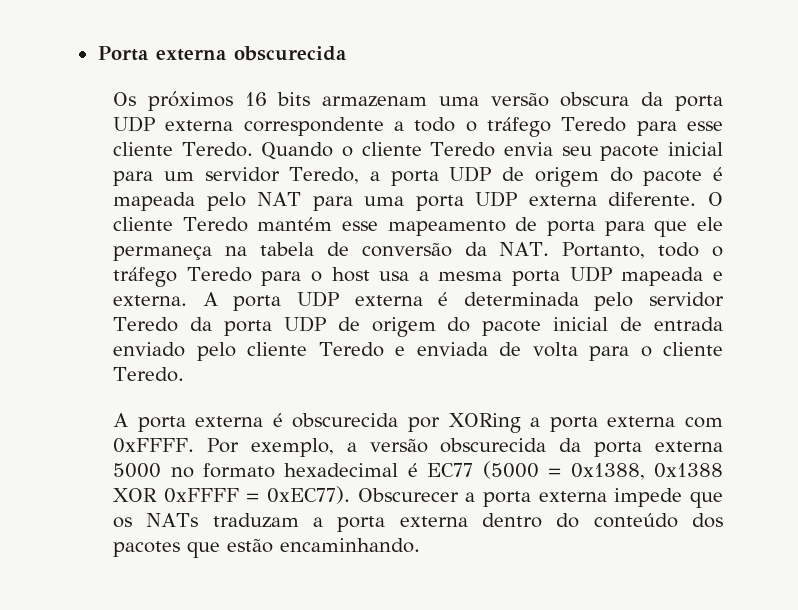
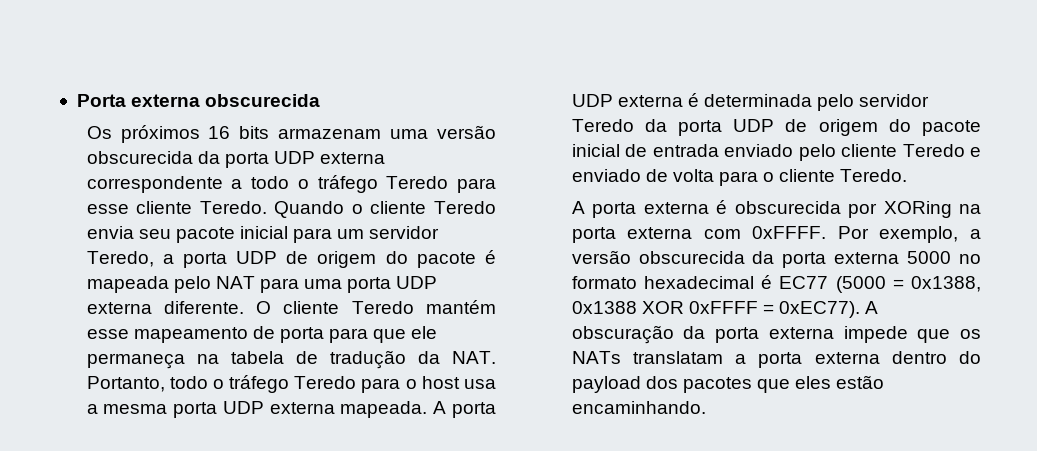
- Os próximos 16 bits armazenam uma versão obscura da porta UDP externa correspondente a todo o tráfego Teredo para esse cliente Teredo.
+ Os próximos 16 bits armazenam uma versão obscurecida da porta UDP externa correspondente a todo o tráfego Teredo para esse cliente Teredo.
- O cliente Teredo mantém esse mapeamento de porta para que ele permaneça na tabela de conversão da NAT. Portanto, todo o tráfego Teredo para o host usa a mesma porta UDP mapeada e externa.
+ O cliente Teredo mantém esse mapeamento de porta para que ele permaneça na tabela de tradução da NAT. Portanto, todo o tráfego Teredo para o host usa a mesma porta UDP externa mapeada.
- A porta UDP externa é determinada pelo servidor Teredo da porta UDP de origem do pacote inicial de entrada enviado pelo cliente Teredo e enviada de volta para o cliente Teredo.
+ A porta UDP externa é determinada pelo servidor Teredo da porta UDP de origem do pacote inicial de entrada enviado pelo cliente Teredo e enviado de volta para o cliente Teredo.
- A porta externa é obscurecida por XORing a porta externa com 0xFFFF.
+ A porta externa é obscurecida por XORing na porta externa com 0xFFFF.
- Obscurecer a porta externa impede que os NATs traduzam a porta externa dentro do conteúdo dos pacotes que estão encaminhando.
+ A obscuração da porta externa impede que os NATs translatam a porta externa dentro do payload dos pacotes que eles estão encaminhando.

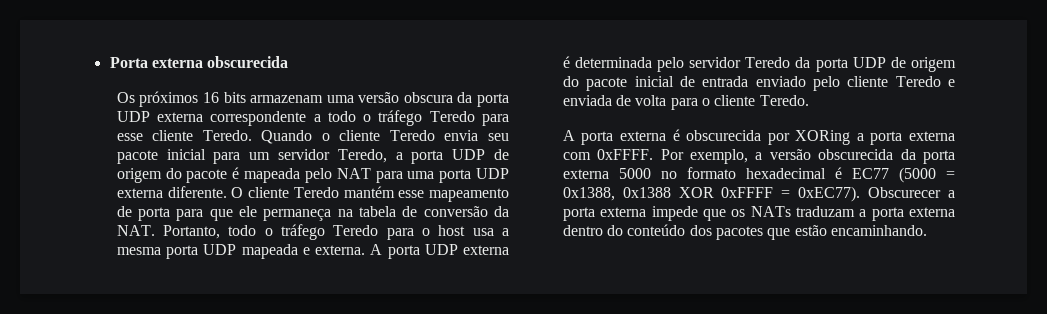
- Os próximos 16 bits armazenam uma versão obscurecida da porta UDP externa correspondente a todo o tráfego Teredo para esse cliente Teredo.
+ Os próximos 16 bits armazenam uma versão obscura da porta UDP externa correspondente a todo o tráfego Teredo para esse cliente Teredo.
- O cliente Teredo mantém esse mapeamento de porta para que ele permaneça na tabela de tradução da NAT. Portanto, todo o tráfego Teredo para o host usa a mesma porta UDP externa mapeada.
+ O cliente Teredo mantém esse mapeamento de porta para que ele permaneça na tabela de conversão da NAT. Portanto, todo o tráfego Teredo para o host usa a mesma porta UDP mapeada e externa.
- A porta UDP externa é determinada pelo servidor Teredo da porta UDP de origem do pacote inicial de entrada enviado pelo cliente Teredo e enviado de volta para o cliente Teredo.
+ A porta UDP externa é determinada pelo servidor Teredo da porta UDP de origem do pacote inicial de entrada enviado pelo cliente Teredo e enviada de volta para o cliente Teredo.
- A porta externa é obscurecida por XORing na porta externa com 0xFFFF.
+ A porta externa é obscurecida por XORing a porta externa com 0xFFFF.
- A obscuração da porta externa impede que os NATs translatam a porta externa dentro do payload dos pacotes que eles estão encaminhando.
+ Obscurecer a porta externa impede que os NATs traduzam a porta externa dentro do conteúdo dos pacotes que estão encaminhando.

